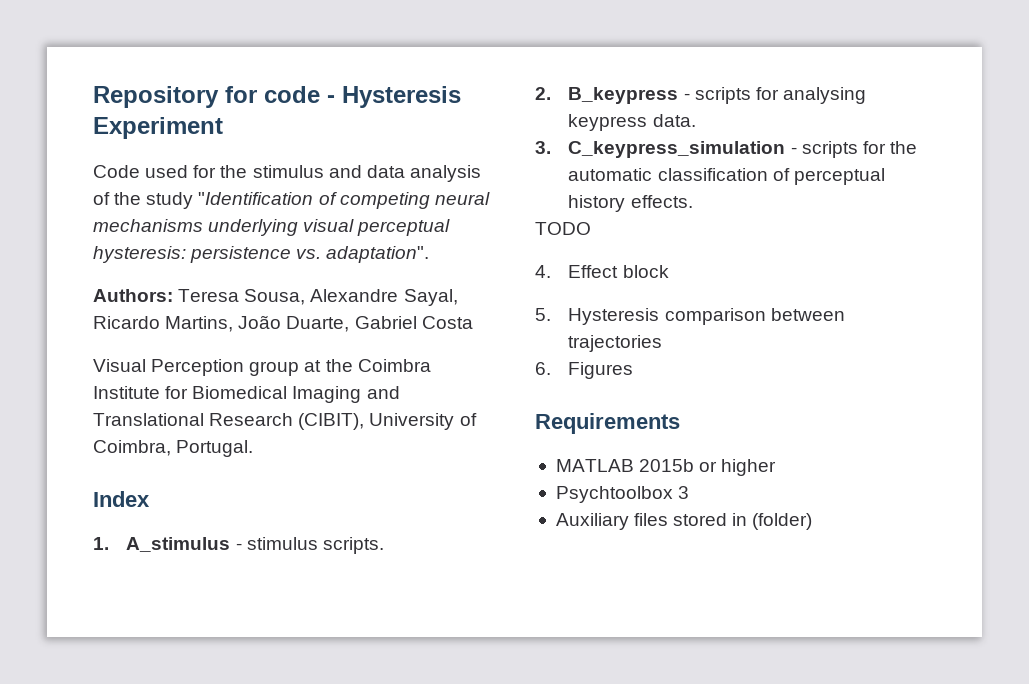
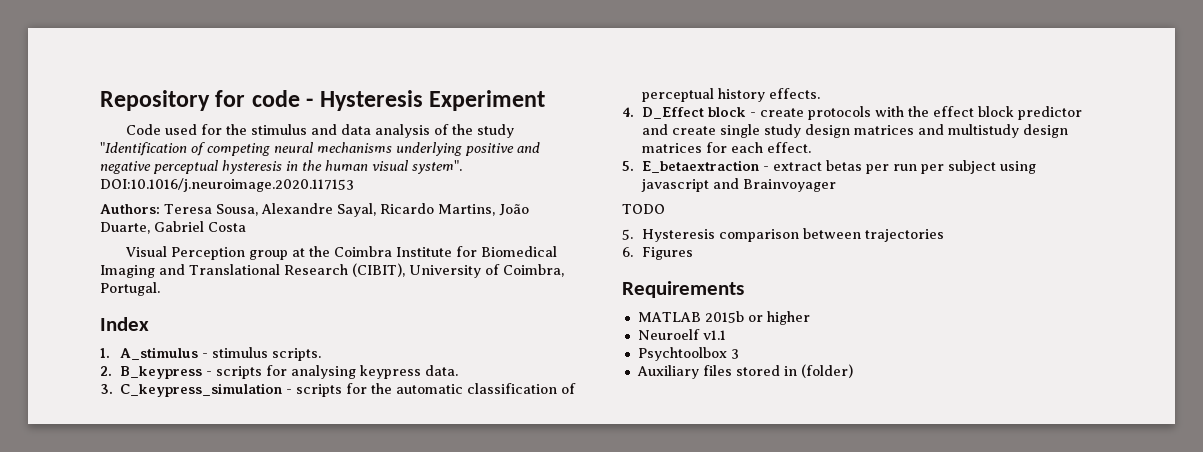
- Code used for the stimulus and data analysis of the study "Identification of competing neural mechanisms underlying visual perceptual hysteresis: persistence vs. adaptation".
+ Code used for the stimulus and data analysis of the study "Identification of competing neural mechanisms underlying positive and negative perceptual hysteresis in the human visual system". DOI:10.1016/j.neuroimage.2020.117153
+ 4. D_Effect block - create protocols with the effect block predictor and create single study design matrices and multistudy design matrices for each effect.
+ 5. E_betaextraction - extract betas per run per subject using javascript and Brainvoyager
  TODO
- 4. Effect block
+ Neuroelf v1.1

